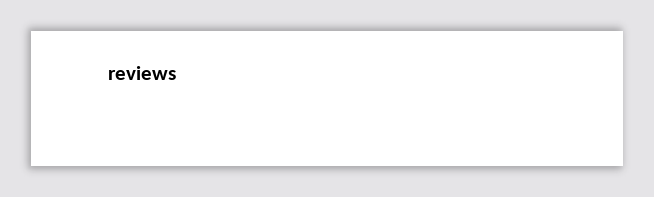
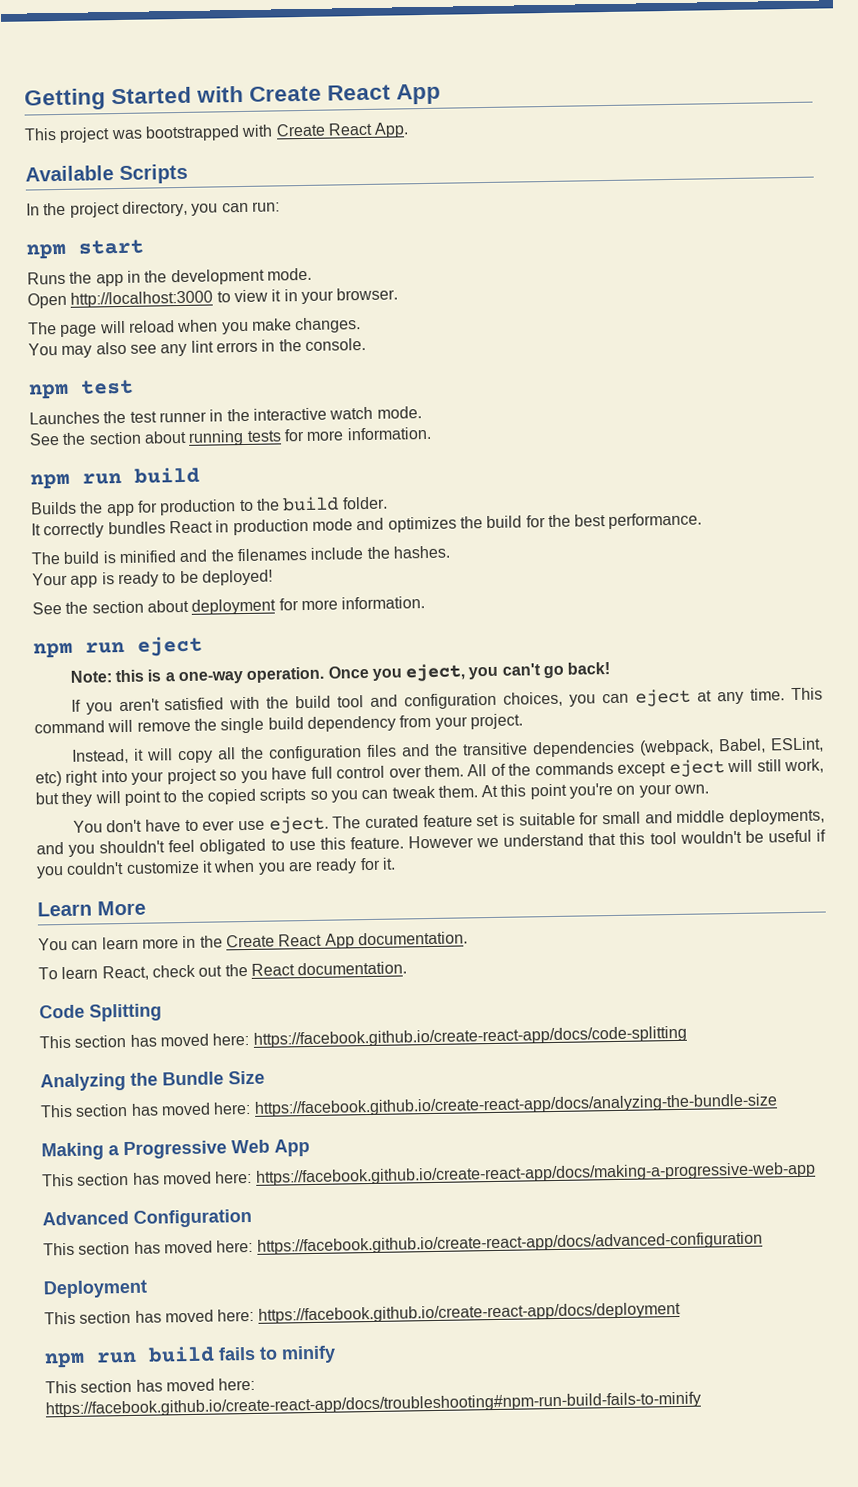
- reviews
+ Getting Started with Create React App
+ This project was bootstrapped with Create React App.
+ Available Scripts
+ In the project directory, you can run:
+ npm start
+ Runs the app in the development mode.
+ Open http://localhost:3000 to view it in your browser.
+ The page will reload when you make changes.
+ You may also see any lint errors in the console.
+ npm test
+ Launches the test runner in the interactive watch mode.
+ See the section about running tests for more information.
+ npm run build
+ Builds the app for production to the build folder.
+ It correctly bundles React in production mode and optimizes the build for the best performance.
+ The build is minified and the filenames include the hashes.
+ Your app is ready to be deployed!
+ See the section about deployment for more information.
+ npm run eject
+ Note: this is a one-way operation. Once you eject, you can't go back!
+ If you aren't satisfied with the build tool and configuration choices, you can eject at any time. This command will remove the single build dependency from your project.
+ Instead, it will copy all the configuration files and the transitive dependencies (webpack, Babel, ESLint, etc) right into your project so you have full control over them. All of the commands except eject will still work, but they will point to the copied scripts so you can tweak them. At this point you're on your own.
+ You don't have to ever use eject. The curated feature set is suitable for small and middle deployments, and you shouldn't feel obligated to use this feature. However we understand that this tool wouldn't be useful if you couldn't customize it when you are ready for it.
+ Learn More
+ You can learn more in the Create React App documentation.
+ To learn React, check out the React documentation.
+ Code Splitting
+ This section has moved here: https://facebook.github.io/create-react-app/docs/code-splitting
+ Analyzing the Bundle Size
+ This section has moved here: https://facebook.github.io/create-react-app/docs/analyzing-the-bundle-size
+ Making a Progressive Web App
+ This section has moved here: https://facebook.github.io/create-react-app/docs/making-a-progressive-web-app
+ Advanced Configuration
+ This section has moved here: https://facebook.github.io/create-react-app/docs/advanced-configuration
+ Deployment
+ This section has moved here: https://facebook.github.io/create-react-app/docs/deployment
+ npm run build fails to minify
+ This section has moved here: https://facebook.github.io/create-react-app/docs/troubleshooting#npm-run-build-fails-to-minify

